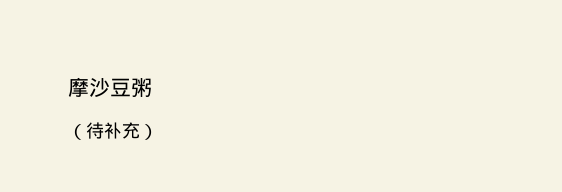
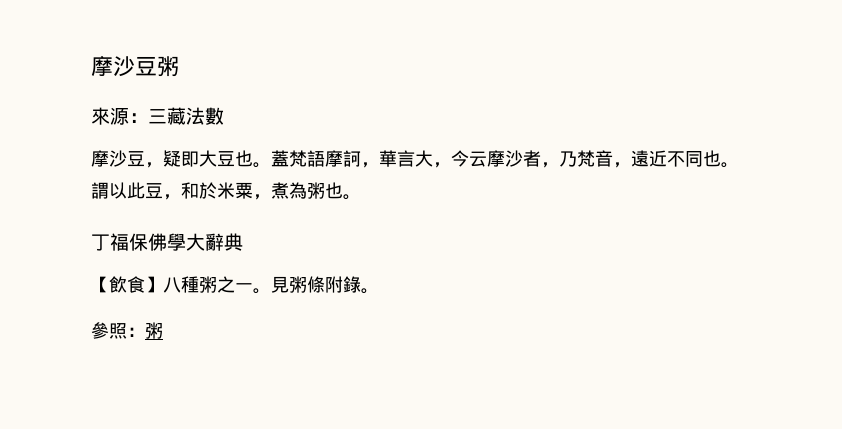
- （待补充）
+ 來源：三藏法數
+ 摩沙豆，疑即大豆也。蓋梵語摩訶，華言大，今云摩沙者，乃梵音，遠近不同也。謂以此豆，和於米粟，煮為粥也。
+ 丁福保佛學大辭典
+ 【飲食】八種粥之一。見粥條附錄。
+ 參照：粥

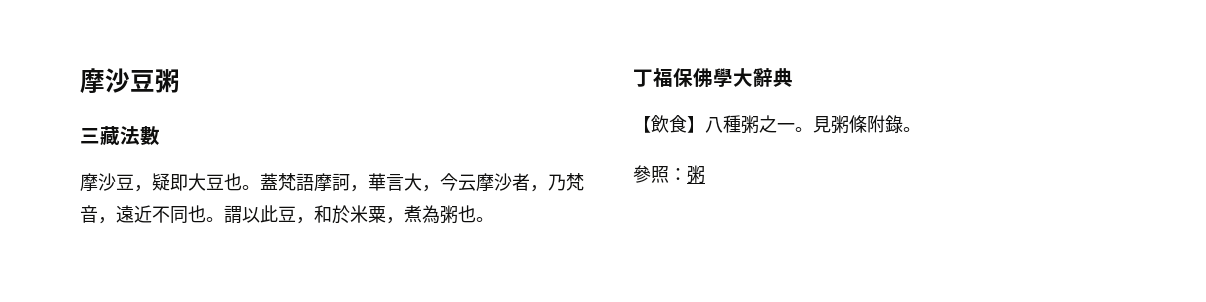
- 來源：三藏法數
+ 三藏法數

